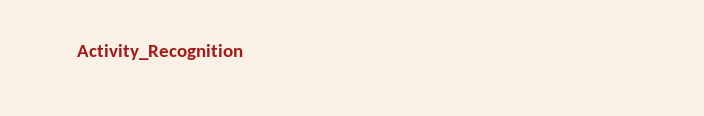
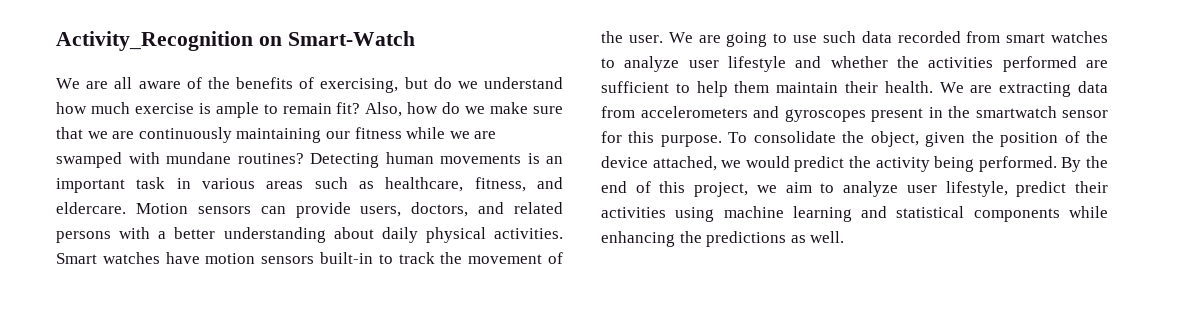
- Activity_Recognition
+ Activity_Recognition on Smart-Watch
+ We are all aware of the benefits of exercising, but do we understand how much exercise is ample to remain fit? Also, how do we make sure that we are continuously maintaining our fitness while we are swamped with mundane routines? Detecting human movements is an important task in various areas such as healthcare, fitness, and eldercare. Motion sensors can provide users, doctors, and related persons with a better understanding about daily physical activities. Smart watches have motion sensors built-in to track the movement of the user. We are going to use such data recorded from smart watches to analyze user lifestyle and whether the activities performed are sufficient to help them maintain their health. We are extracting data from accelerometers and gyroscopes present in the smartwatch sensor for this purpose. To consolidate the object, given the position of the device attached, we would predict the activity being performed. By the end of this project, we aim to analyze user lifestyle, predict their activities using machine learning and statistical components while enhancing the predictions as well.

